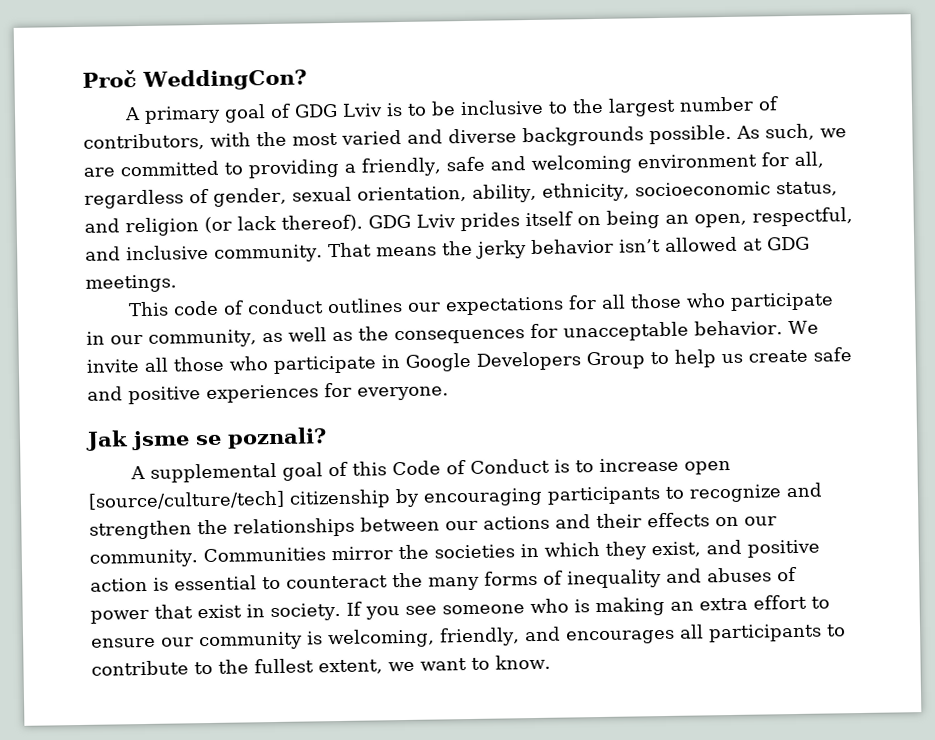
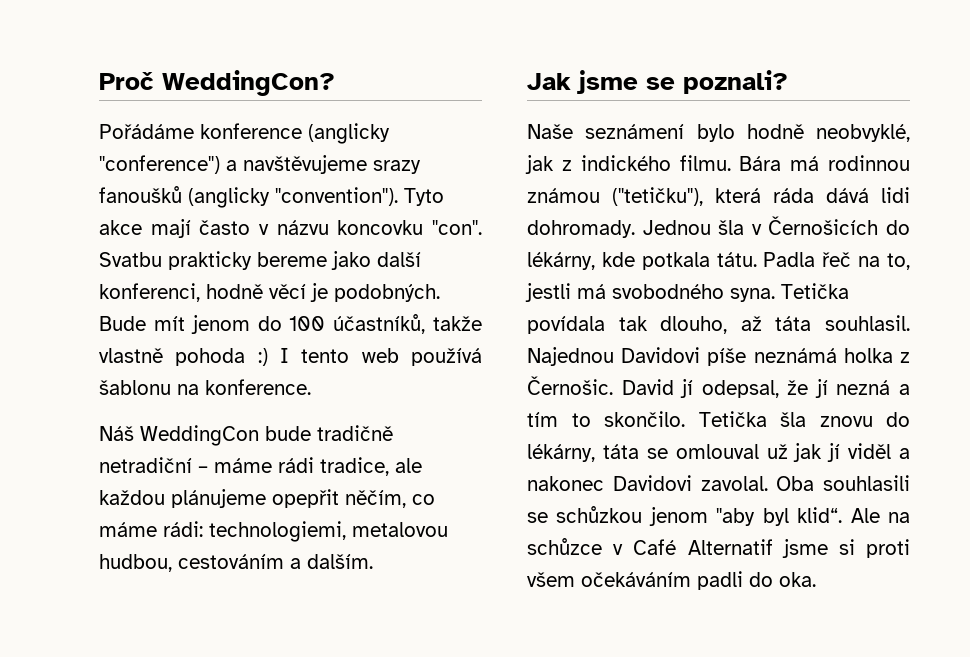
- A primary goal of GDG Lviv is to be inclusive to the largest number of contributors, with the most varied and diverse backgrounds possible. As such, we are committed to providing a friendly, safe and welcoming environment for all, regardless of gender, sexual orientation, ability, ethnicity, socioeconomic status, and religion (or lack thereof). GDG Lviv prides itself on being an open, respectful, and inclusive community. That means the jerky behavior isn’t allowed at GDG meetings.
- This code of conduct outlines our expectations for all those who participate in our community, as well as the consequences for unacceptable behavior. We invite all those who participate in Google Developers Group to help us create safe and positive experiences for everyone.
+ Pořádáme konference (anglicky "conference") a navštěvujeme srazy fanoušků (anglicky "convention"). Tyto akce mají často v názvu koncovku "con". Svatbu prakticky bereme jako další konferenci, hodně věcí je podobných. Bude mít jenom do 100 účastníků, takže vlastně pohoda :) I tento web používá šablonu na konference.
+ Náš WeddingCon bude tradičně netradiční – máme rádi tradice, ale každou plánujeme opepřit něčím, co máme rádi: technologiemi, metalovou hudbou, cestováním a dalším.
  Jak jsme se poznali?
- A supplemental goal of this Code of Conduct is to increase open [source/culture/tech] citizenship by encouraging participants to recognize and strengthen the relationships between our actions and their effects on our community. Communities mirror the societies in which they exist, and positive action is essential to counteract the many forms of inequality and abuses of power that exist in society. If you see someone who is making an extra effort to ensure our community is welcoming, friendly, and encourages all participants to contribute to the fullest extent, we want to know.
+ Naše seznámení bylo hodně neobvyklé, jak z indického filmu. Bára má rodinnou známou ("tetičku"), která ráda dává lidi dohromady. Jednou šla v Černošicích do lékárny, kde potkala tátu. Padla řeč na to, jestli má svobodného syna. Tetička povídala tak dlouho, až táta souhlasil. Najednou Davidovi píše neznámá holka z Černošic. David jí odepsal, že jí nezná a tím to skončilo. Tetička šla znovu do lékárny, táta se omlouval už jak jí viděl a nakonec Davidovi zavolal. Oba souhlasili se schůzkou jenom "aby byl klid“. Ale na schůzce v Café Alternatif jsme si proti všem očekáváním padli do oka.

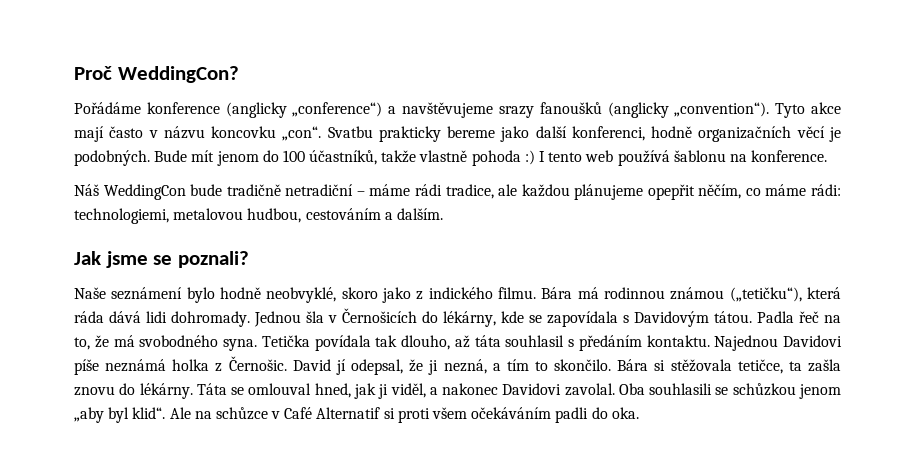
- Pořádáme konference (anglicky "conference") a navštěvujeme srazy fanoušků (anglicky "convention").
+ Pořádáme konference (anglicky „conference“) a navštěvujeme srazy fanoušků (anglicky „convention“).
- Tyto akce mají často v názvu koncovku "con".
+ Tyto akce mají často v názvu koncovku „con“.
- Svatbu prakticky bereme jako další konferenci, hodně věcí je podobných.
+ Svatbu prakticky bereme jako další konferenci, hodně organizačních věcí je podobných.
- Naše seznámení bylo hodně neobvyklé, jak z indického filmu.
+ Naše seznámení bylo hodně neobvyklé, skoro jako z indického filmu.
- Bára má rodinnou známou ("tetičku"), která ráda dává lidi dohromady.
+ Bára má rodinnou známou („tetičku“), která ráda dává lidi dohromady.
- Jednou šla v Černošicích do lékárny, kde potkala tátu.
+ Jednou šla v Černošicích do lékárny, kde se zapovídala s Davidovým tátou.
- Padla řeč na to, jestli má svobodného syna.
+ Padla řeč na to, že má svobodného syna.
- Tetička povídala tak dlouho, až táta souhlasil.
+ Tetička povídala tak dlouho, až táta souhlasil s předáním kontaktu.
- David jí odepsal, že jí nezná a tím to skončilo.
+ David jí odepsal, že ji nezná, a tím to skončilo.
- Tetička šla znovu do lékárny, táta se omlouval už jak jí viděl a nakonec Davidovi zavolal.
+ Bára si stěžovala tetičce, ta zašla znovu do lékárny. Táta se omlouval hned, jak ji viděl, a nakonec Davidovi zavolal.
- Oba souhlasili se schůzkou jenom "aby byl klid“.
+ Oba souhlasili se schůzkou jenom „aby byl klid“.
- Ale na schůzce v Café Alternatif jsme si proti všem očekáváním padli do oka.
+ Ale na schůzce v Café Alternatif si proti všem očekáváním padli do oka.

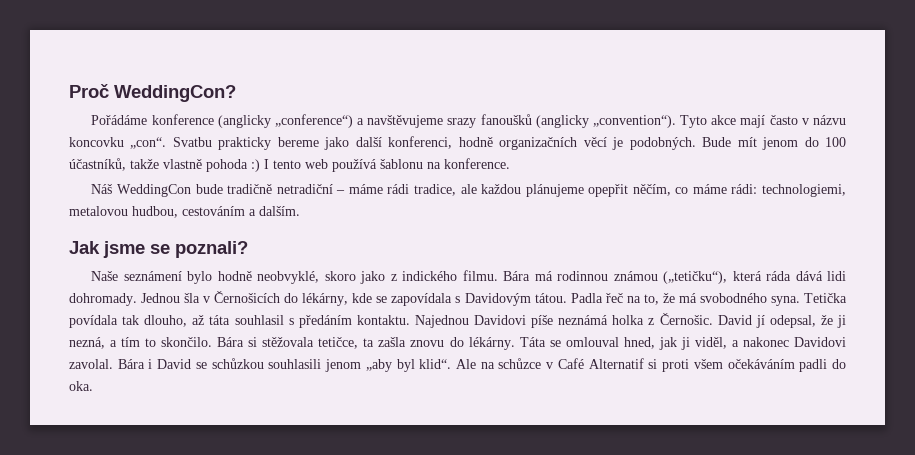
- Oba souhlasili se schůzkou jenom „aby byl klid“.
+ Bára i David se schůzkou souhlasili jenom „aby byl klid“.

